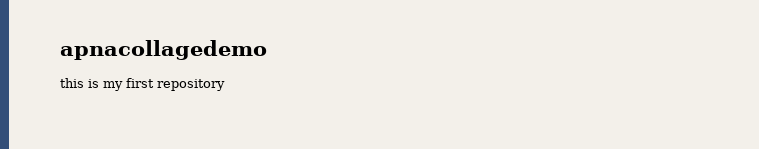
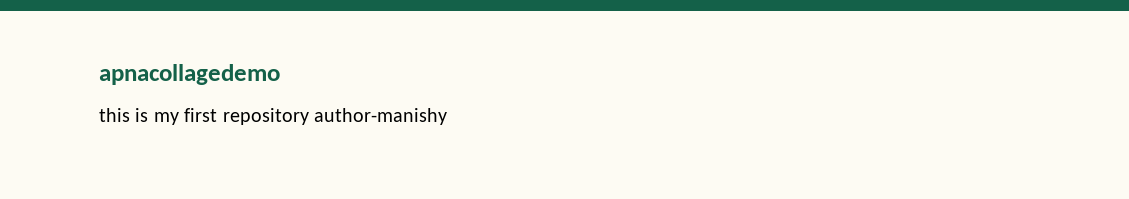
- this is my first repository
+ this is my first repository author-manishy

